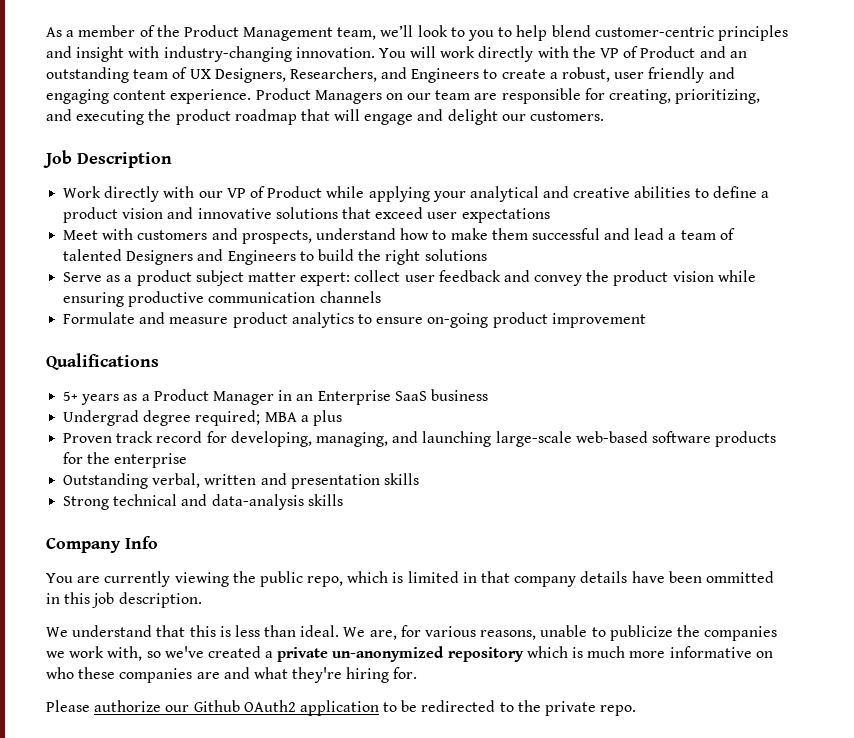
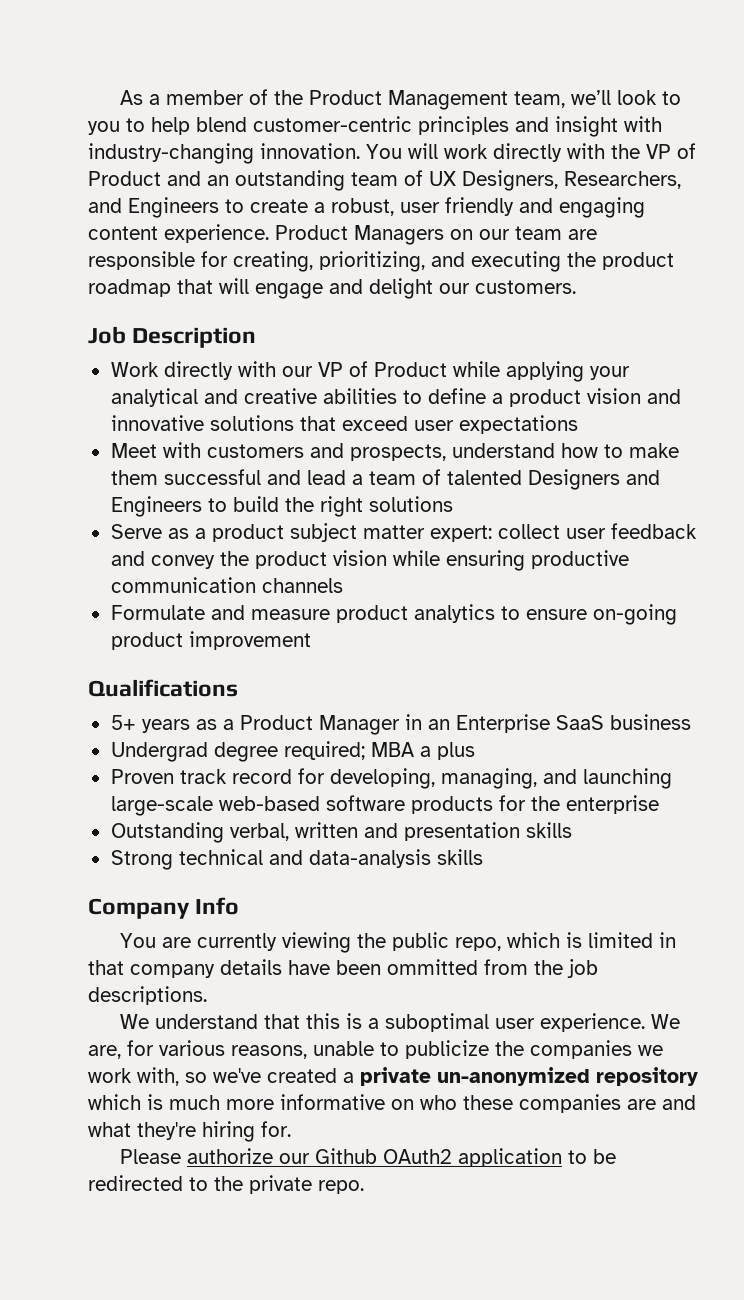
- You are currently viewing the public repo, which is limited in that company details have been ommitted in this job description.
+ You are currently viewing the public repo, which is limited in that company details have been ommitted from the job descriptions.
- We understand that this is less than ideal.
+ We understand that this is a suboptimal user experience.

